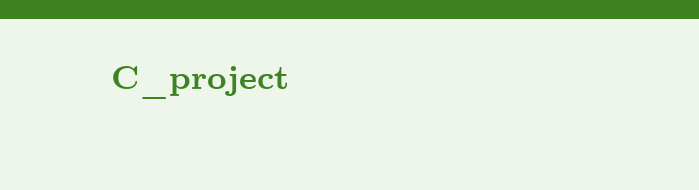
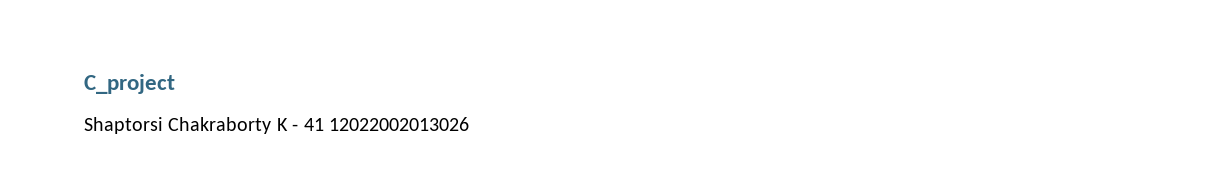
+ Shaptorsi Chakraborty K - 41 12022002013026

